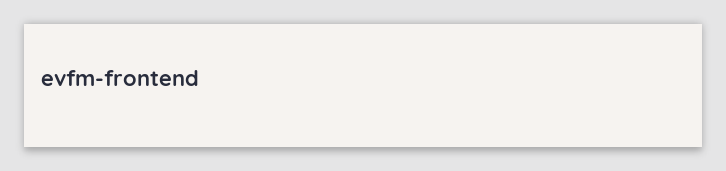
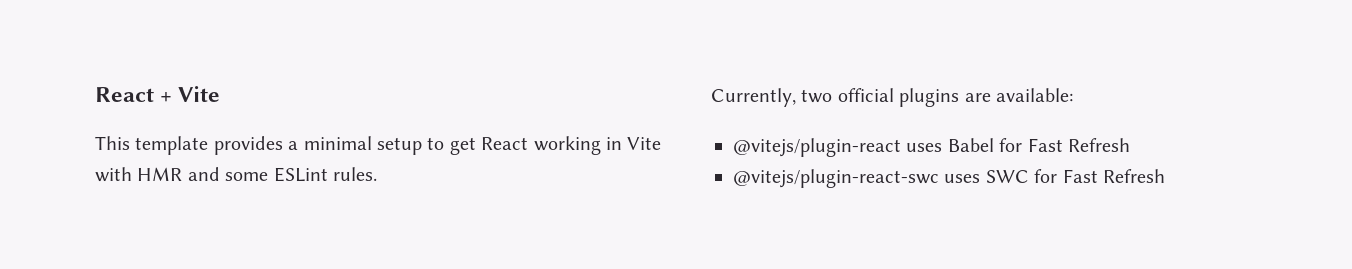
- evfm-frontend
+ React + Vite
+ This template provides a minimal setup to get React working in Vite with HMR and some ESLint rules.
+ Currently, two official plugins are available:
+ @vitejs/plugin-react uses Babel for Fast Refresh
+ @vitejs/plugin-react-swc uses SWC for Fast Refresh

